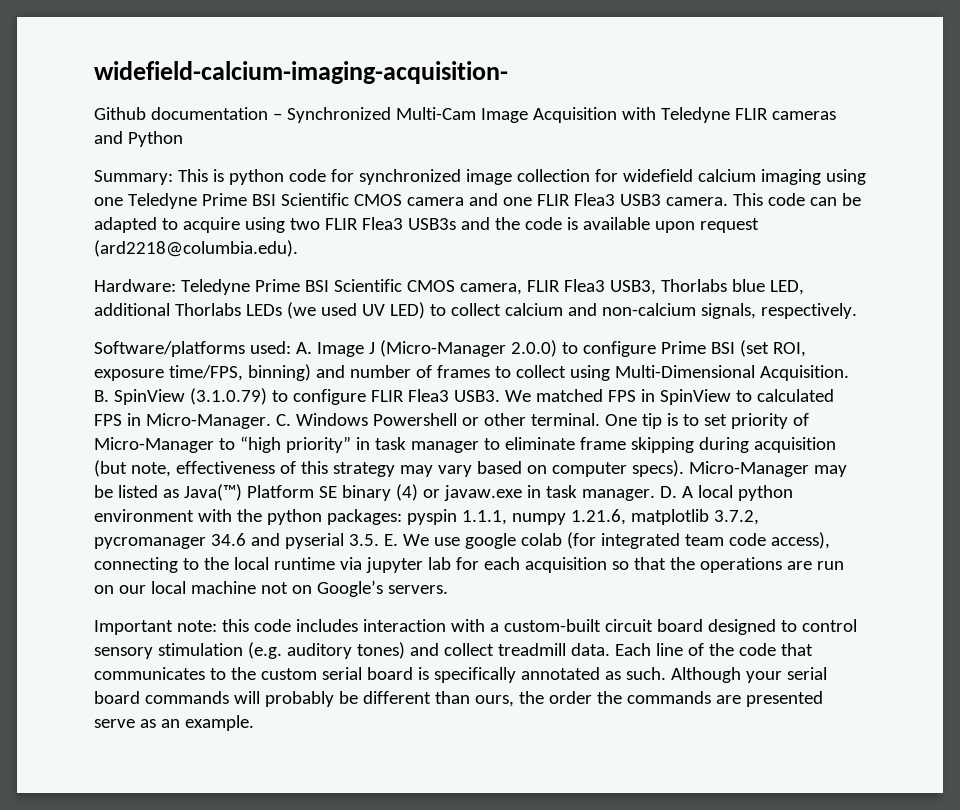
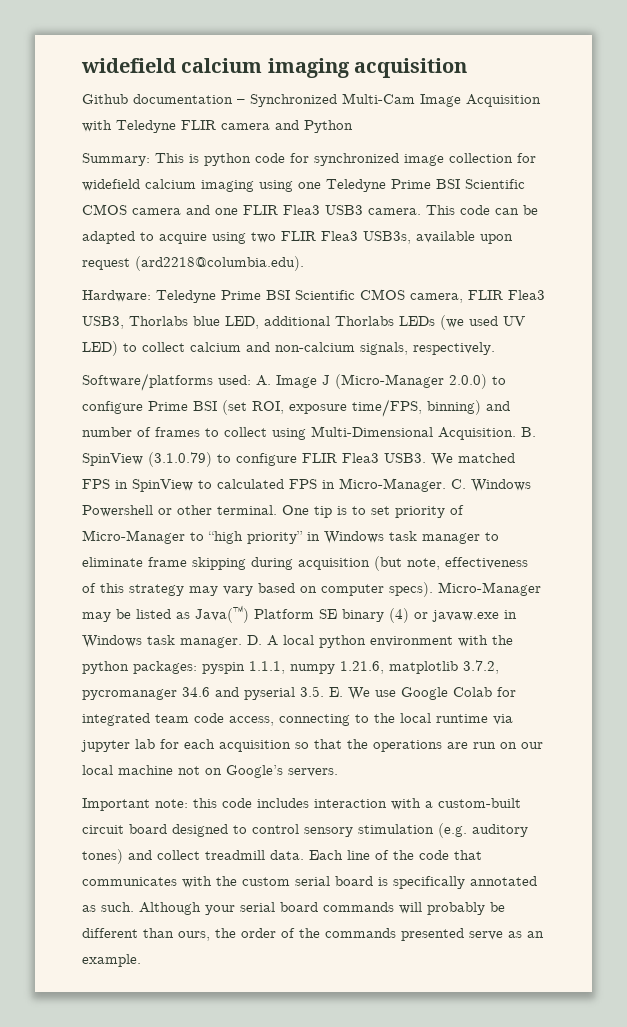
- widefield-calcium-imaging-acquisition-
+ widefield calcium imaging acquisition
- Github documentation – Synchronized Multi-Cam Image Acquisition with Teledyne FLIR cameras and Python
+ Github documentation – Synchronized Multi-Cam Image Acquisition with Teledyne FLIR camera and Python
- This code can be adapted to acquire using two FLIR Flea3 USB3s and the code is available upon request (ard2218@columbia.edu).
+ This code can be adapted to acquire using two FLIR Flea3 USB3s, available upon request (ard2218@columbia.edu).
- One tip is to set priority of Micro-Manager to “high priority” in task manager to eliminate frame skipping during acquisition (but note, effectiveness of this strategy may vary based on computer specs).
+ One tip is to set priority of Micro-Manager to “high priority” in Windows task manager to eliminate frame skipping during acquisition (but note, effectiveness of this strategy may vary based on computer specs).
- Micro-Manager may be listed as Java(™) Platform SE binary (4) or javaw.exe in task manager.
+ Micro-Manager may be listed as Java(™) Platform SE binary (4) or javaw.exe in Windows task manager.
- D. A local python environment with the python packages: pyspin 1.1.1, numpy 1.21.6, matplotlib 3.7.2, pycromanager 34.6 and pyserial 3.5. E. We use google colab (for integrated team code access), connecting to the local runtime via jupyter lab for each acquisition so that the operations are run on our local machine not on Google’s servers.
+ D. A local python environment with the python packages: pyspin 1.1.1, numpy 1.21.6, matplotlib 3.7.2, pycromanager 34.6 and pyserial 3.5. E. We use Google Colab for integrated team code access, connecting to the local runtime via jupyter lab for each acquisition so that the operations are run on our local machine not on Google’s servers.
- Each line of the code that communicates to the custom serial board is specifically annotated as such.
+ Each line of the code that communicates with the custom serial board is specifically annotated as such.
- Although your serial board commands will probably be different than ours, the order the commands are presented serve as an example.
+ Although your serial board commands will probably be different than ours, the order of the commands presented serve as an example.

